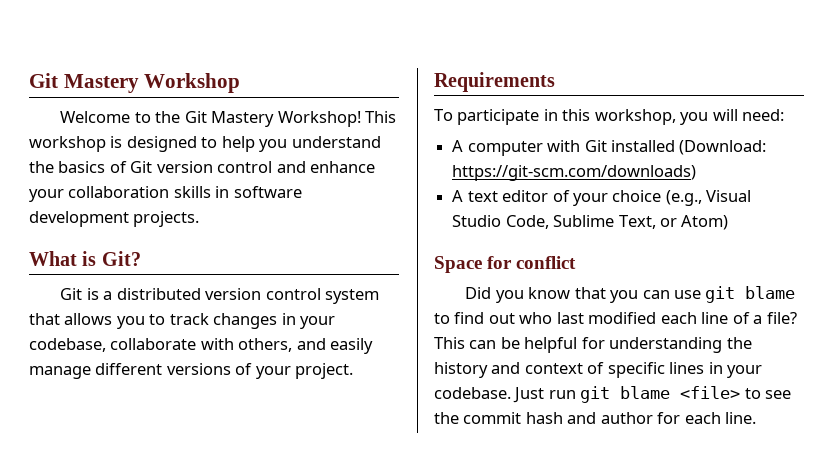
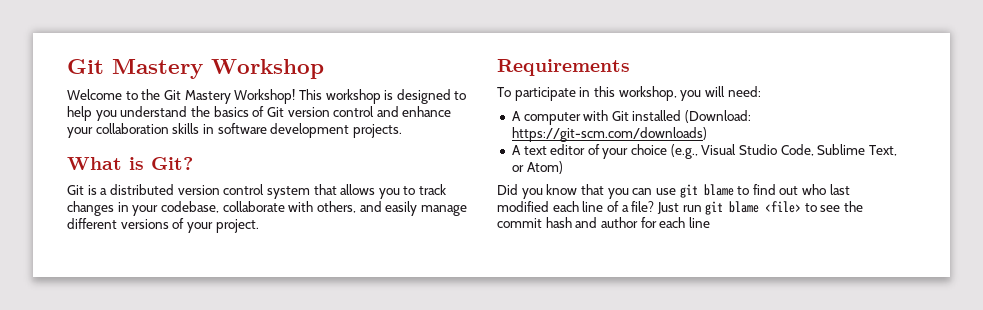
- Space for conflict
- This can be helpful for understanding the history and context of specific lines in your codebase.
- Just run git blame <file> to see the commit hash and author for each line.
+ Just run git blame <file> to see the commit hash and author for each line

